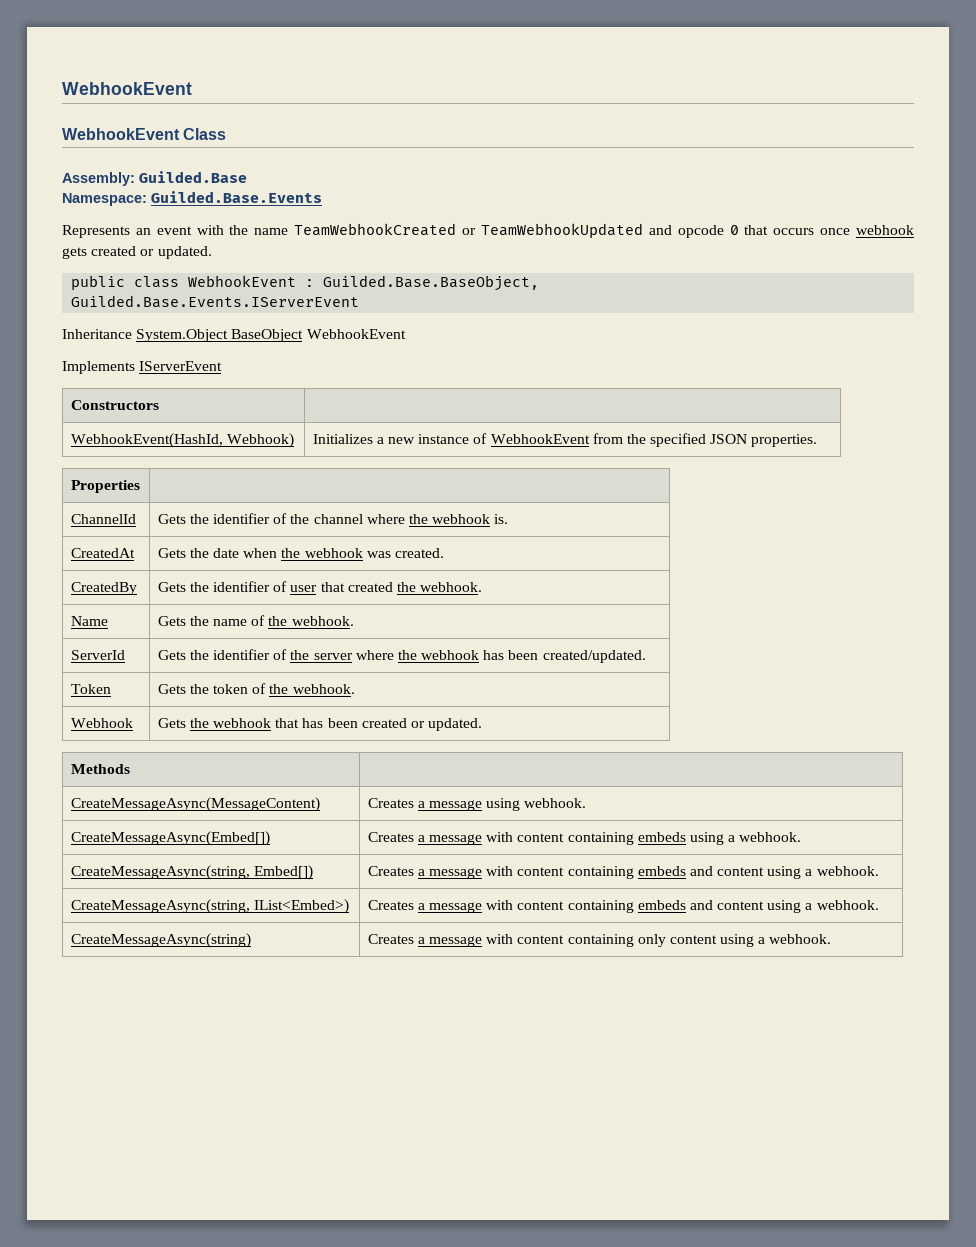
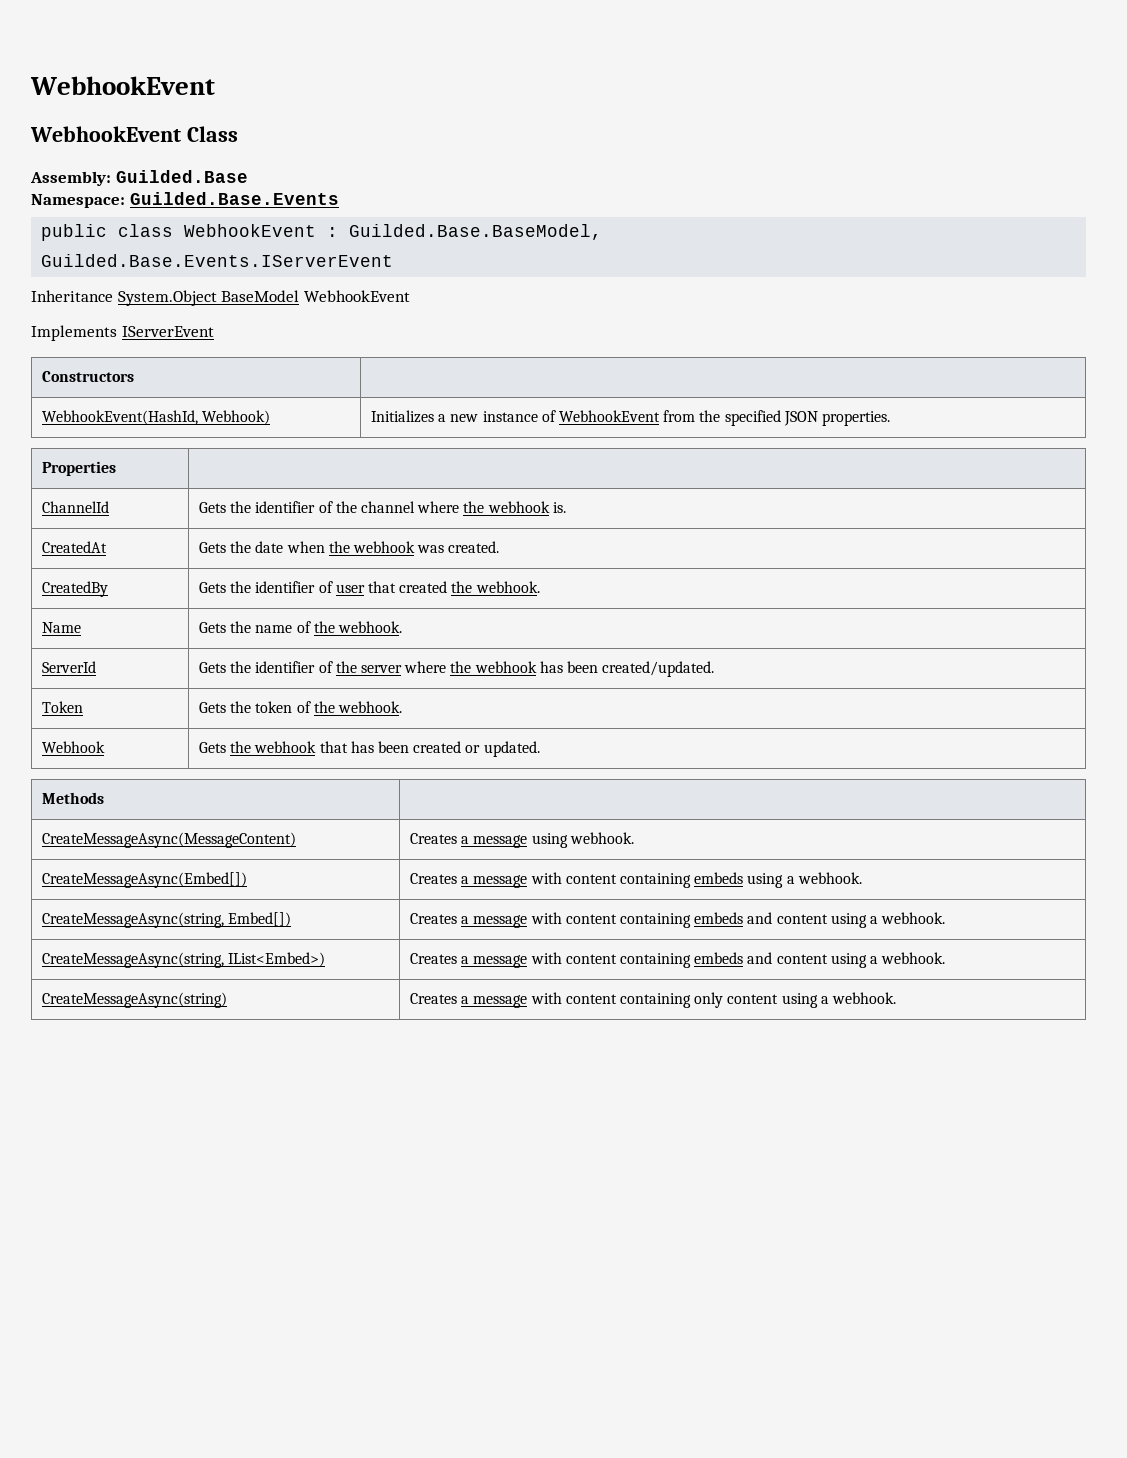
- Represents an event with the name TeamWebhookCreated or TeamWebhookUpdated and opcode 0 that occurs once webhook gets created or updated.
- public class WebhookEvent : Guilded.Base.BaseObject,
+ public class WebhookEvent : Guilded.Base.BaseModel,
- Inheritance System.Object BaseObject WebhookEvent
+ Inheritance System.Object BaseModel WebhookEvent

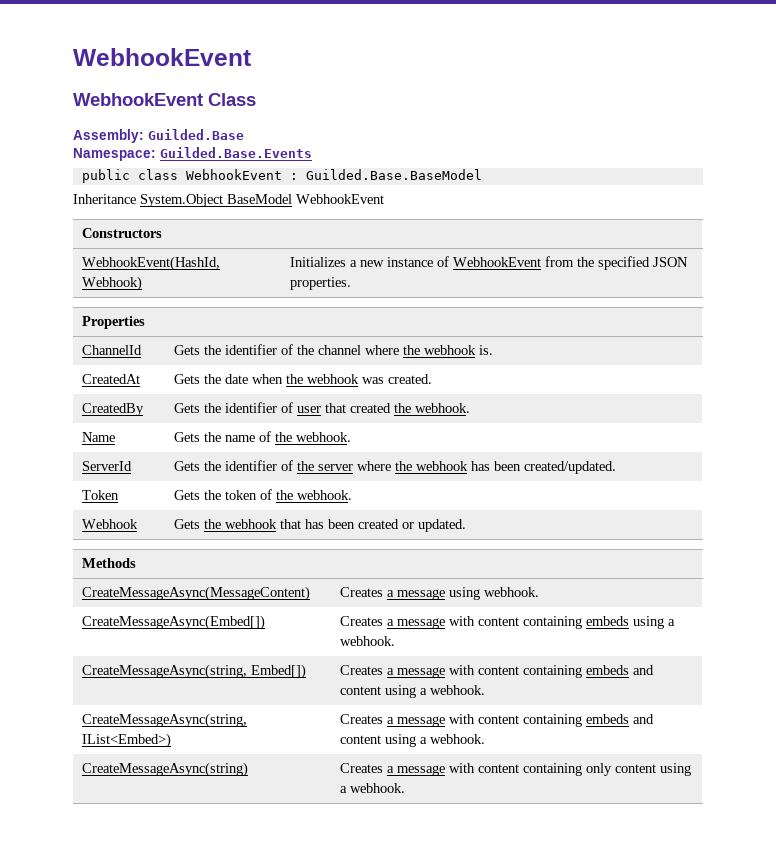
- public class WebhookEvent : Guilded.Base.BaseModel,
- Guilded.Base.Events.IServerEvent
+ public class WebhookEvent : Guilded.Base.BaseModel
- Implements IServerEvent

